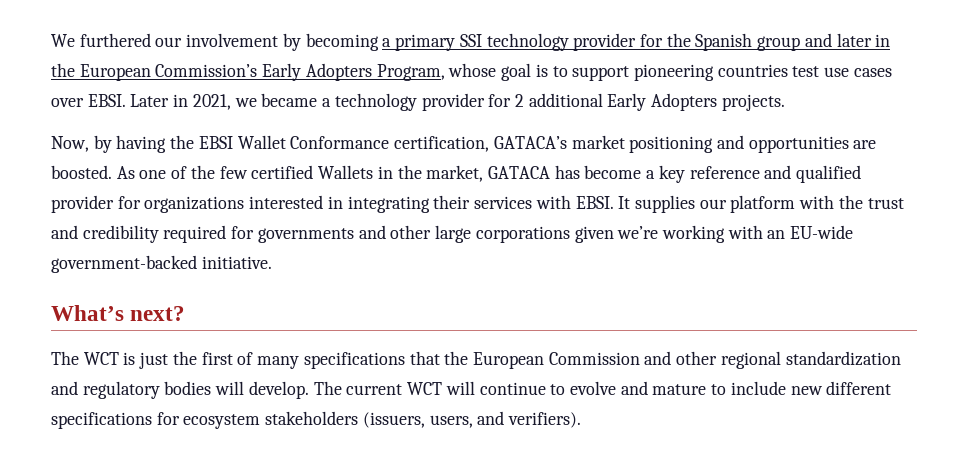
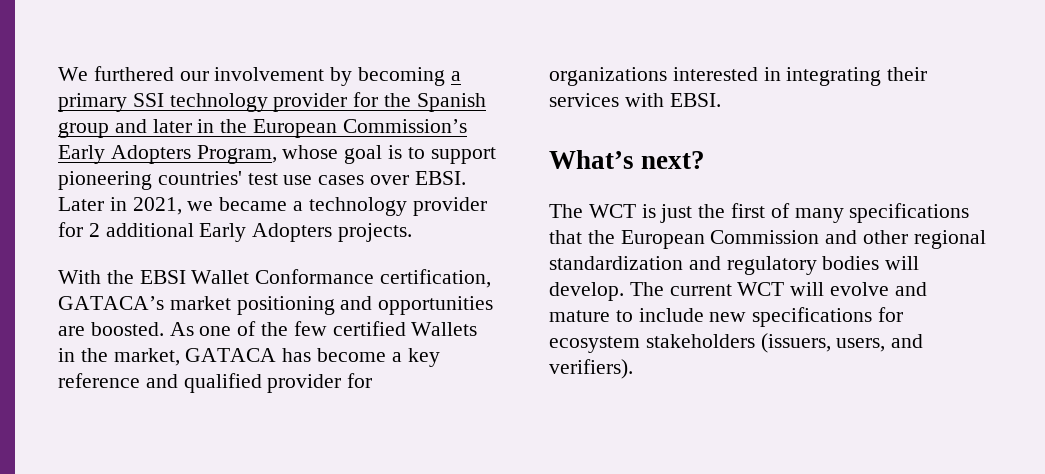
- We furthered our involvement by becoming a primary SSI technology provider for the Spanish group and later in the European Commission’s Early Adopters Program, whose goal is to support pioneering countries test use cases over EBSI.
+ We furthered our involvement by becoming a primary SSI technology provider for the Spanish group and later in the European Commission’s Early Adopters Program, whose goal is to support pioneering countries' test use cases over EBSI.
- Now, by having the EBSI Wallet Conformance certification, GATACA’s market positioning and opportunities are boosted.
+ With the EBSI Wallet Conformance certification, GATACA’s market positioning and opportunities are boosted.
- It supplies our platform with the trust and credibility required for governments and other large corporations given we’re working with an EU-wide government-backed initiative.
- The current WCT will continue to evolve and mature to include new different specifications for ecosystem stakeholders (issuers, users, and verifiers).
+ The current WCT will evolve and mature to include new specifications for ecosystem stakeholders (issuers, users, and verifiers).

